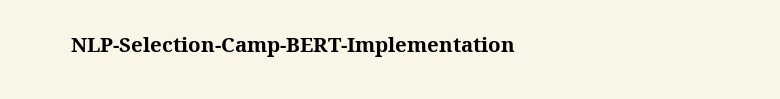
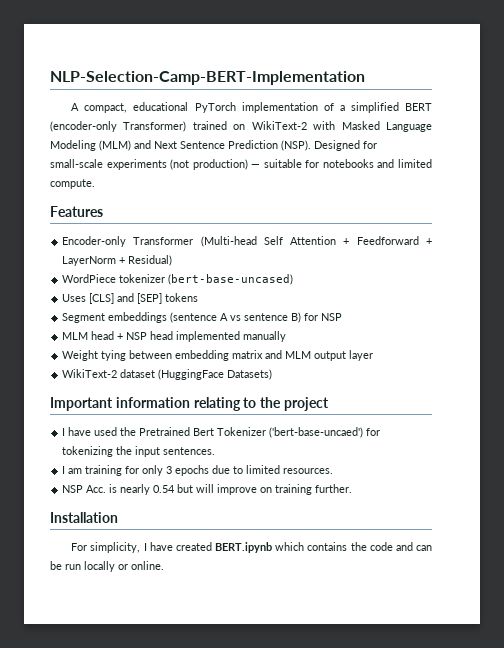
+ A compact, educational PyTorch implementation of a simplified BERT (encoder-only Transformer) trained on WikiText-2 with Masked Language Modeling (MLM) and Next Sentence Prediction (NSP). Designed for small-scale experiments (not production) — suitable for notebooks and limited compute.
+ Features
+ Encoder-only Transformer (Multi-head Self Attention + Feedforward + LayerNorm + Residual)
+ WordPiece tokenizer (bert-base-uncased)
+ Uses [CLS] and [SEP] tokens
+ Segment embeddings (sentence A vs sentence B) for NSP
+ MLM head + NSP head implemented manually
+ Weight tying between embedding matrix and MLM output layer
+ WikiText-2 dataset (HuggingFace Datasets)
+ Important information relating to the project
+ I have used the Pretrained Bert Tokenizer ('bert-base-uncaed') for tokenizing the input sentences.
+ I am training for only 3 epochs due to limited resources.
+ NSP Acc. is nearly 0.54 but will improve on training further.
+ Installation
+ For simplicity, I have created BERT.ipynb which contains the code and can be run locally or online.

